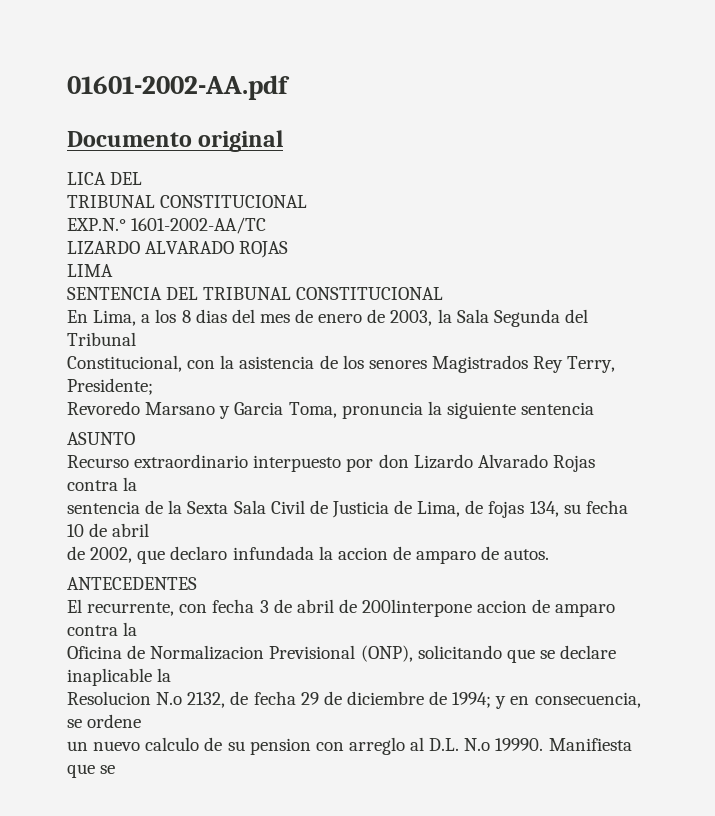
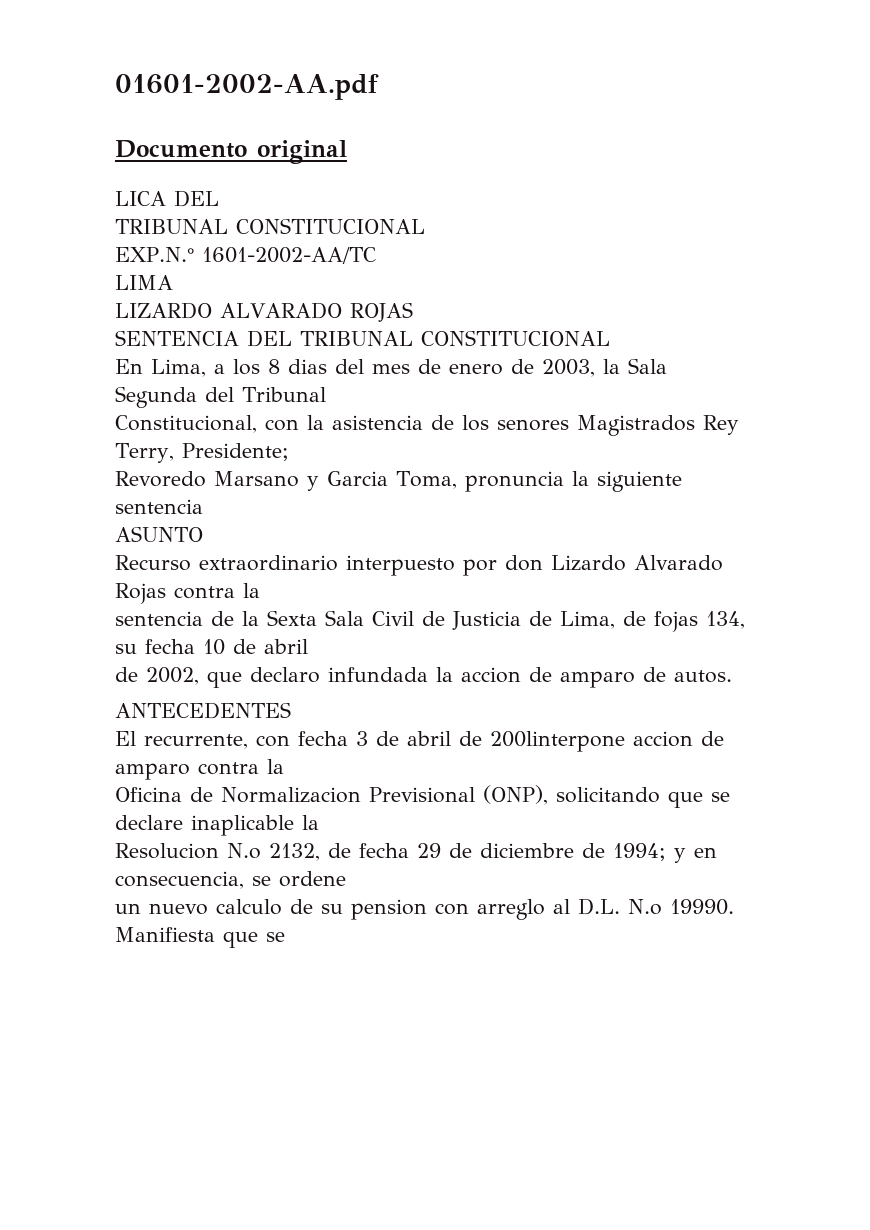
+ LIMA
- LIMA

